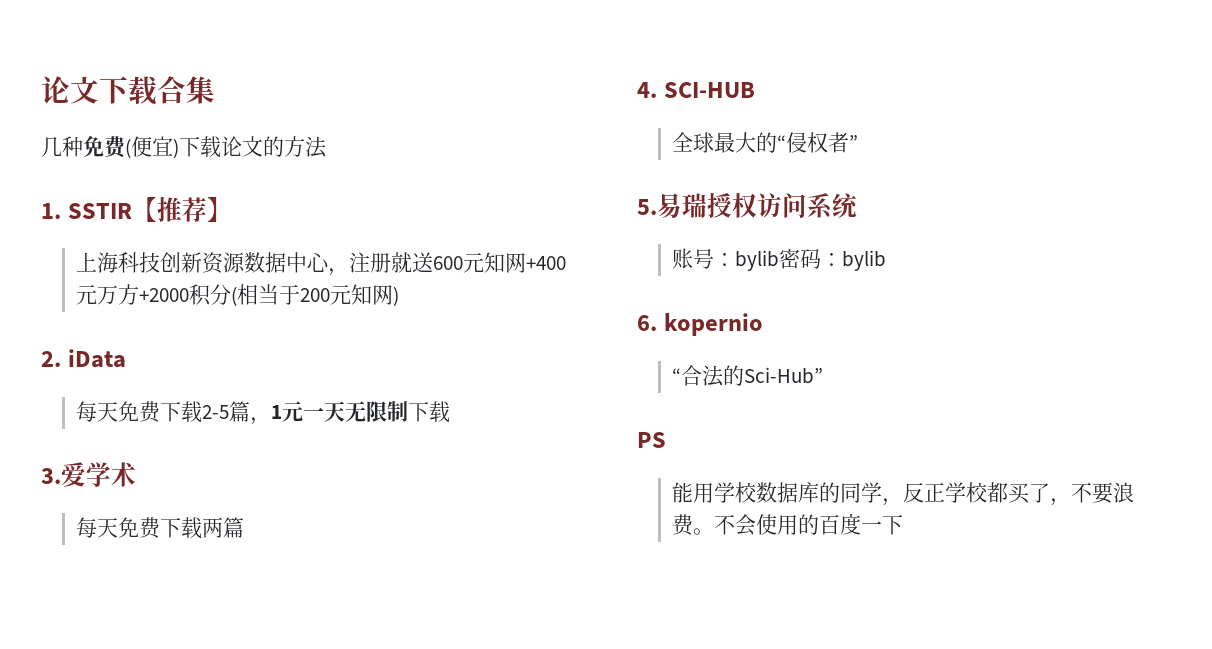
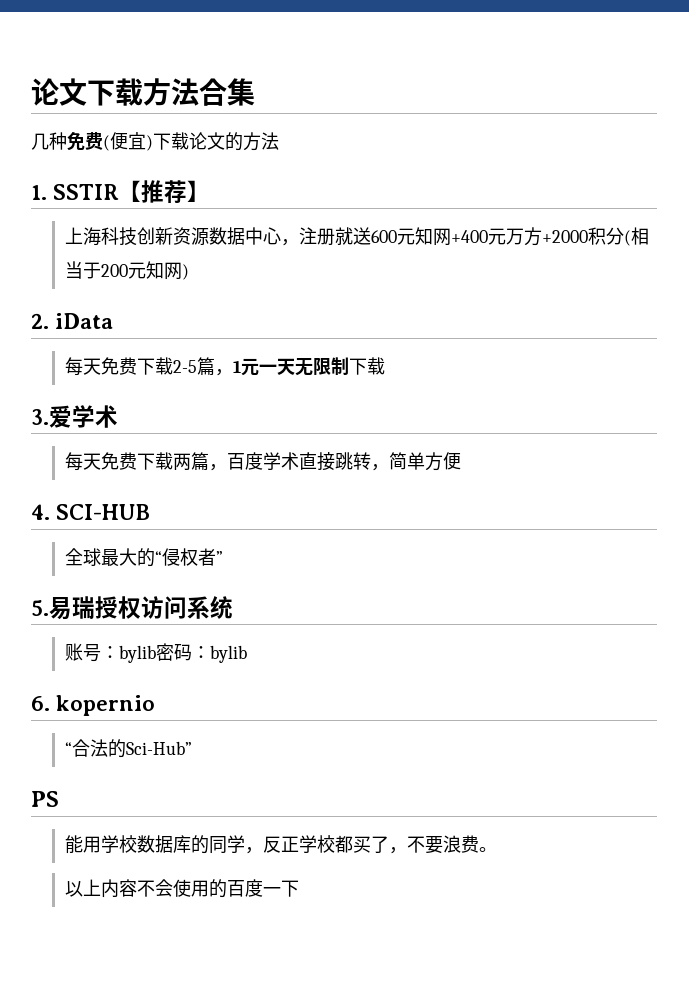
- 论文下载合集
+ 论文下载方法合集
- 每天免费下载两篇
+ 每天免费下载两篇，百度学术直接跳转，简单方便
- 能用学校数据库的同学，反正学校都买了，不要浪费。不会使用的百度一下
+ 能用学校数据库的同学，反正学校都买了，不要浪费。
+ 以上内容不会使用的百度一下

